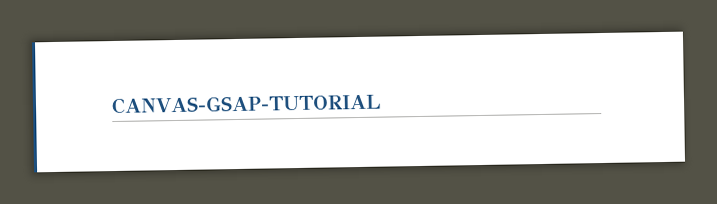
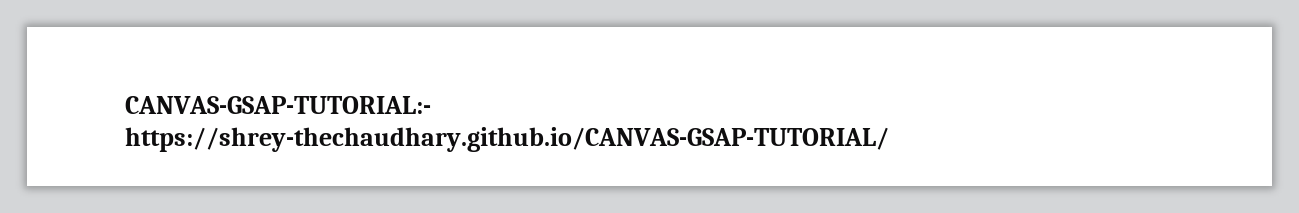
- CANVAS-GSAP-TUTORIAL
+ CANVAS-GSAP-TUTORIAL:- https://shrey-thechaudhary.github.io/CANVAS-GSAP-TUTORIAL/

